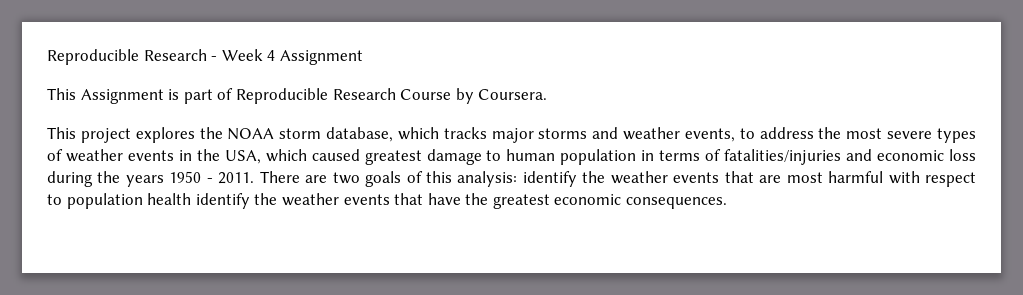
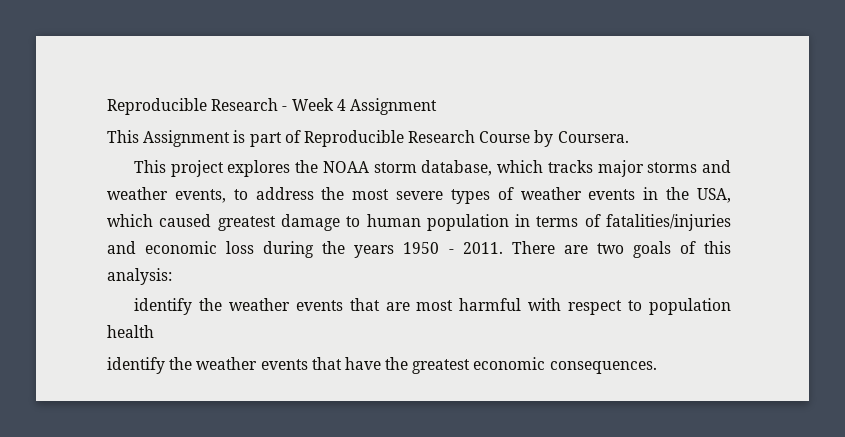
- There are two goals of this analysis: identify the weather events that are most harmful with respect to population health identify the weather events that have the greatest economic consequences.
+ There are two goals of this analysis:
+ identify the weather events that are most harmful with respect to population health
+ identify the weather events that have the greatest economic consequences.

